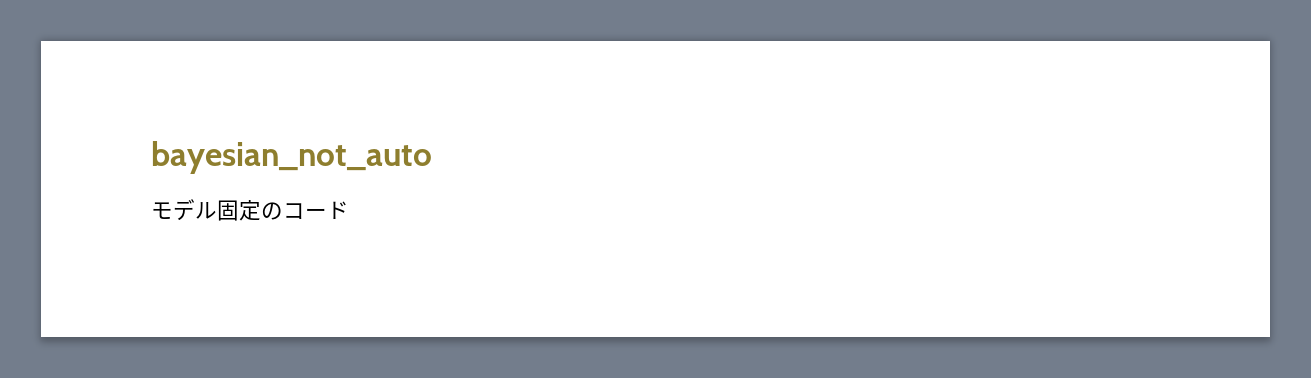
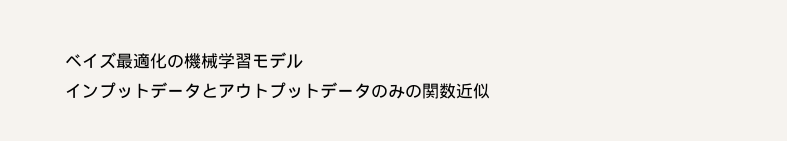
- bayesian_not_auto
- モデル固定のコード
+ ベイズ最適化の機械学習モデル
+ インプットデータとアウトプットデータのみの関数近似

